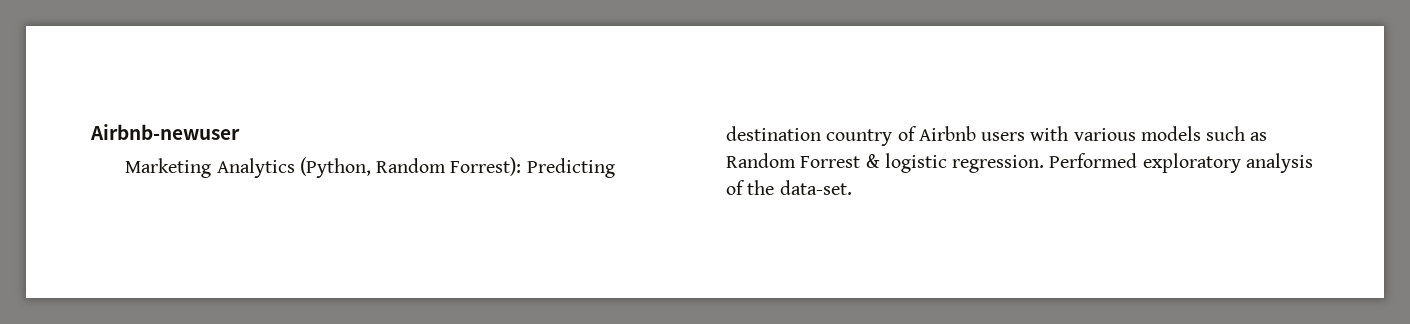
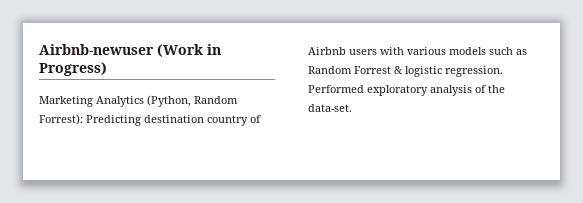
- Airbnb-newuser
+ Airbnb-newuser (Work in Progress)

